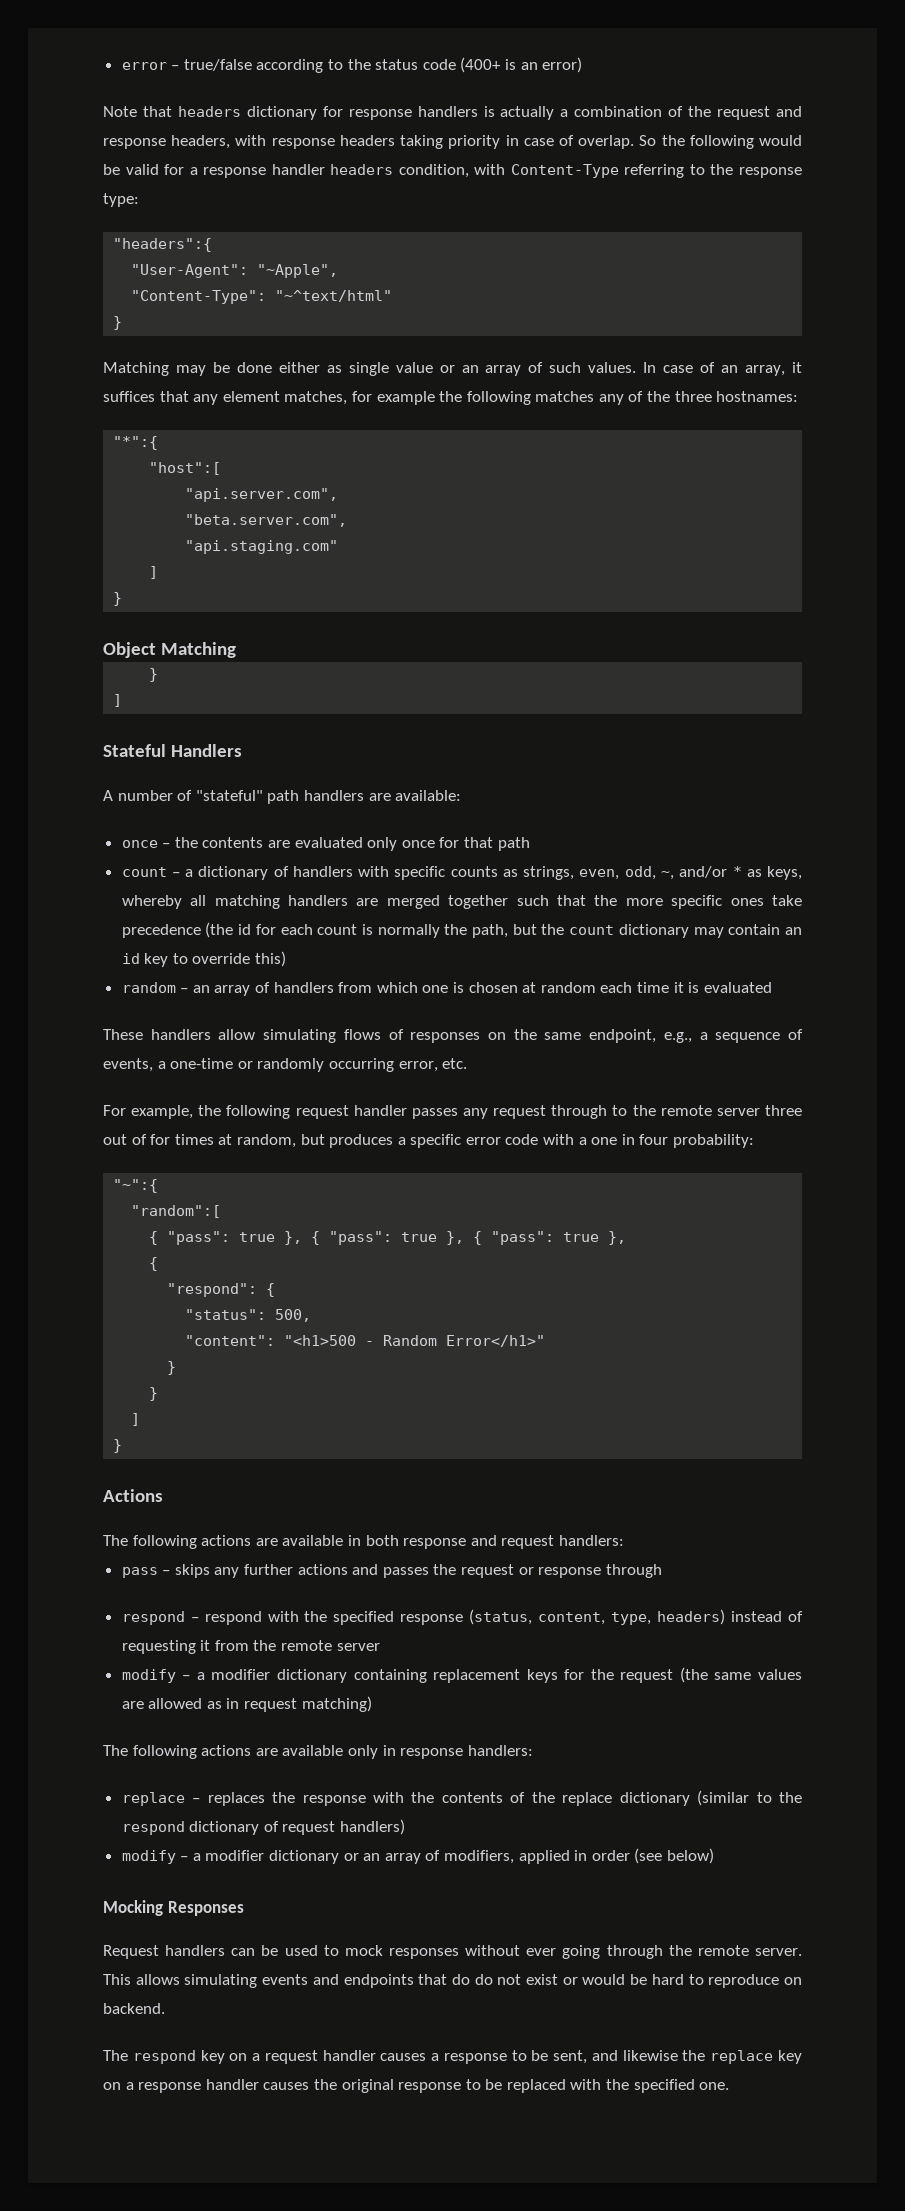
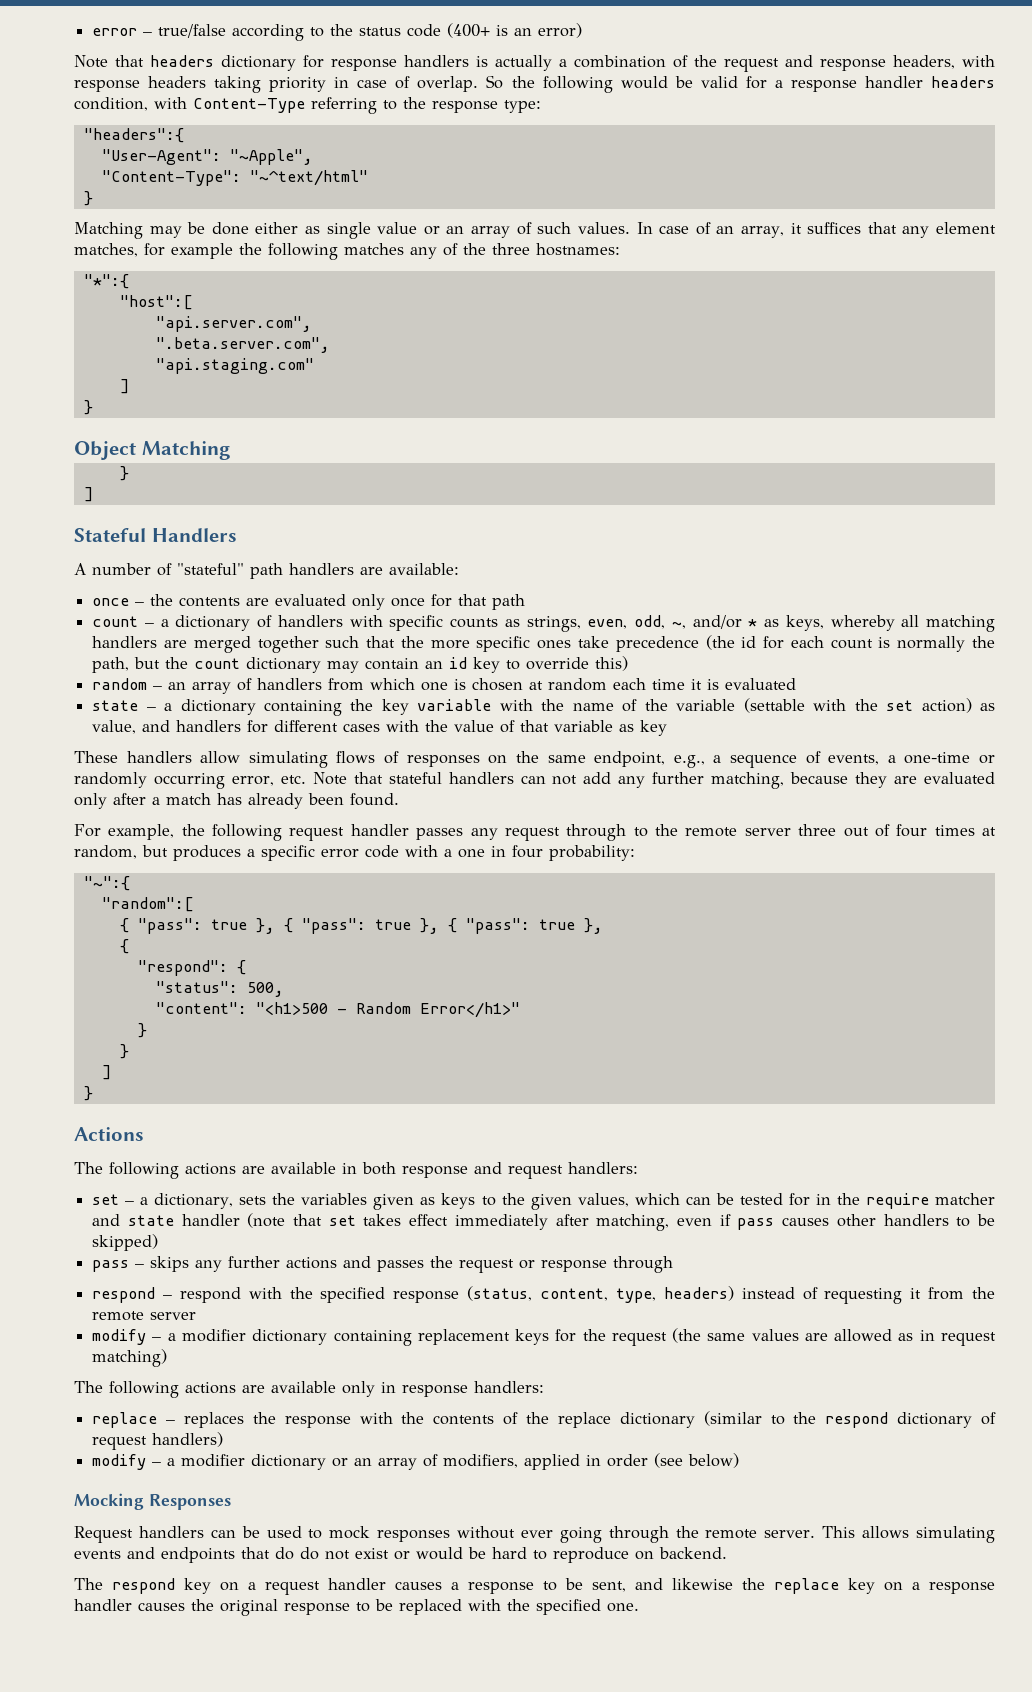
- "beta.server.com",
+ ".beta.server.com",
+ state – a dictionary containing the key variable with the name of the variable (settable with the set action) as value, and handlers for different cases with the value of that variable as key
- These handlers allow simulating flows of responses on the same endpoint, e.g., a sequence of events, a one-time or randomly occurring error, etc.
+ These handlers allow simulating flows of responses on the same endpoint, e.g., a sequence of events, a one-time or randomly occurring error, etc. Note that stateful handlers can not add any further matching, because they are evaluated only after a match has already been found.
- For example, the following request handler passes any request through to the remote server three out of for times at random, but produces a specific error code with a one in four probability:
+ For example, the following request handler passes any request through to the remote server three out of four times at random, but produces a specific error code with a one in four probability:
+ set – a dictionary, sets the variables given as keys to the given values, which can be tested for in the require matcher and state handler (note that set takes effect immediately after matching, even if pass causes other handlers to be skipped)

